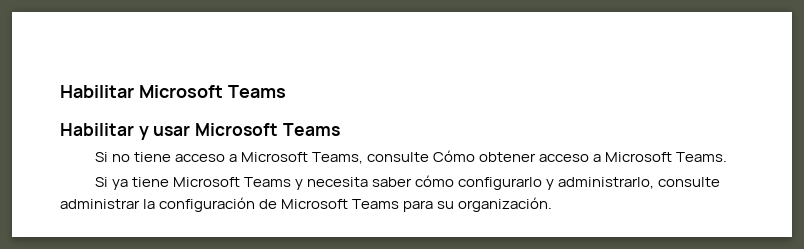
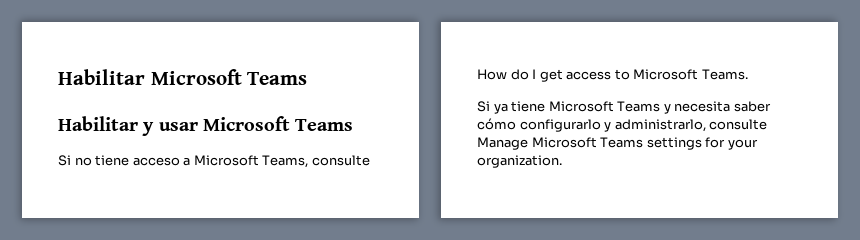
- Si no tiene acceso a Microsoft Teams, consulte Cómo obtener acceso a Microsoft Teams.
+ Si no tiene acceso a Microsoft Teams, consulte How do I get access to Microsoft Teams.
- Si ya tiene Microsoft Teams y necesita saber cómo configurarlo y administrarlo, consulte administrar la configuración de Microsoft Teams para su organización.
+ Si ya tiene Microsoft Teams y necesita saber cómo configurarlo y administrarlo, consulte Manage Microsoft Teams settings for your organization.

